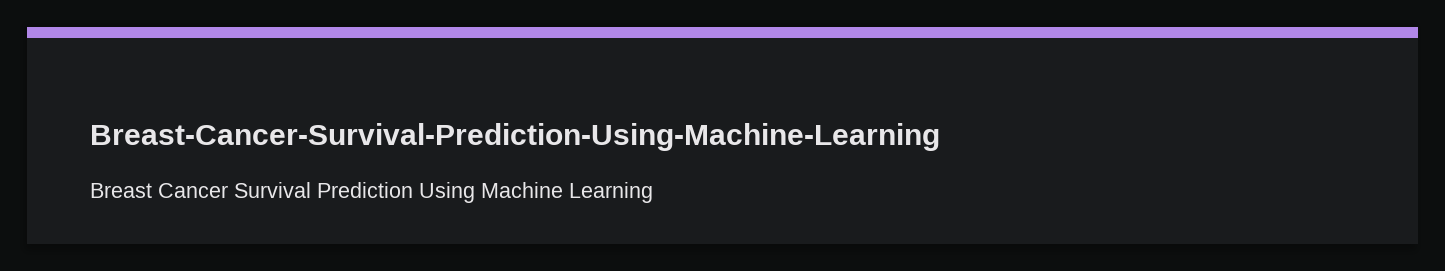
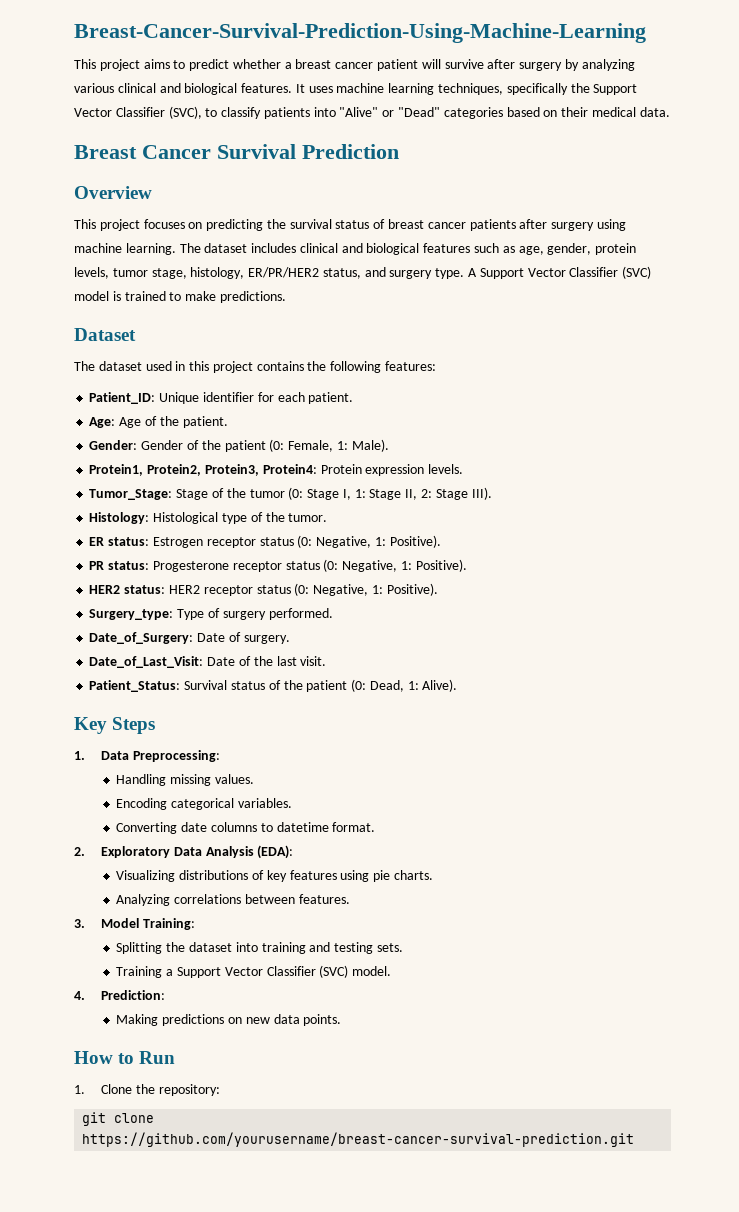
- Breast Cancer Survival Prediction Using Machine Learning
+ This project aims to predict whether a breast cancer patient will survive after surgery by analyzing various clinical and biological features. It uses machine learning techniques, specifically the Support Vector Classifier (SVC), to classify patients into "Alive" or "Dead" categories based on their medical data.
+ Breast Cancer Survival Prediction
+ Overview
+ This project focuses on predicting the survival status of breast cancer patients after surgery using machine learning. The dataset includes clinical and biological features such as age, gender, protein levels, tumor stage, histology, ER/PR/HER2 status, and surgery type. A Support Vector Classifier (SVC) model is trained to make predictions.
+ Dataset
+ The dataset used in this project contains the following features:
+ Patient_ID: Unique identifier for each patient.
+ Age: Age of the patient.
+ Gender: Gender of the patient (0: Female, 1: Male).
+ Protein1, Protein2, Protein3, Protein4: Protein expression levels.
+ Tumor_Stage: Stage of the tumor (0: Stage I, 1: Stage II, 2: Stage III).
+ Histology: Histological type of the tumor.
+ ER status: Estrogen receptor status (0: Negative, 1: Positive).
+ PR status: Progesterone receptor status (0: Negative, 1: Positive).
+ HER2 status: HER2 receptor status (0: Negative, 1: Positive).
+ Surgery_type: Type of surgery performed.
+ Date_of_Surgery: Date of surgery.
+ Date_of_Last_Visit: Date of the last visit.
+ Patient_Status: Survival status of the patient (0: Dead, 1: Alive).
+ Key Steps
+ 1. Data Preprocessing:
+ Handling missing values.
+ Encoding categorical variables.
+ Converting date columns to datetime format.
+ 2. Exploratory Data Analysis (EDA):
+ Visualizing distributions of key features using pie charts.
+ Analyzing correlations between features.
+ 3. Model Training:
+ Splitting the dataset into training and testing sets.
+ Training a Support Vector Classifier (SVC) model.
+ 4. Prediction:
+ Making predictions on new data points.
+ How to Run
+ 1. Clone the repository:
+ git clone https://github.com/yourusername/breast-cancer-survival-prediction.git

